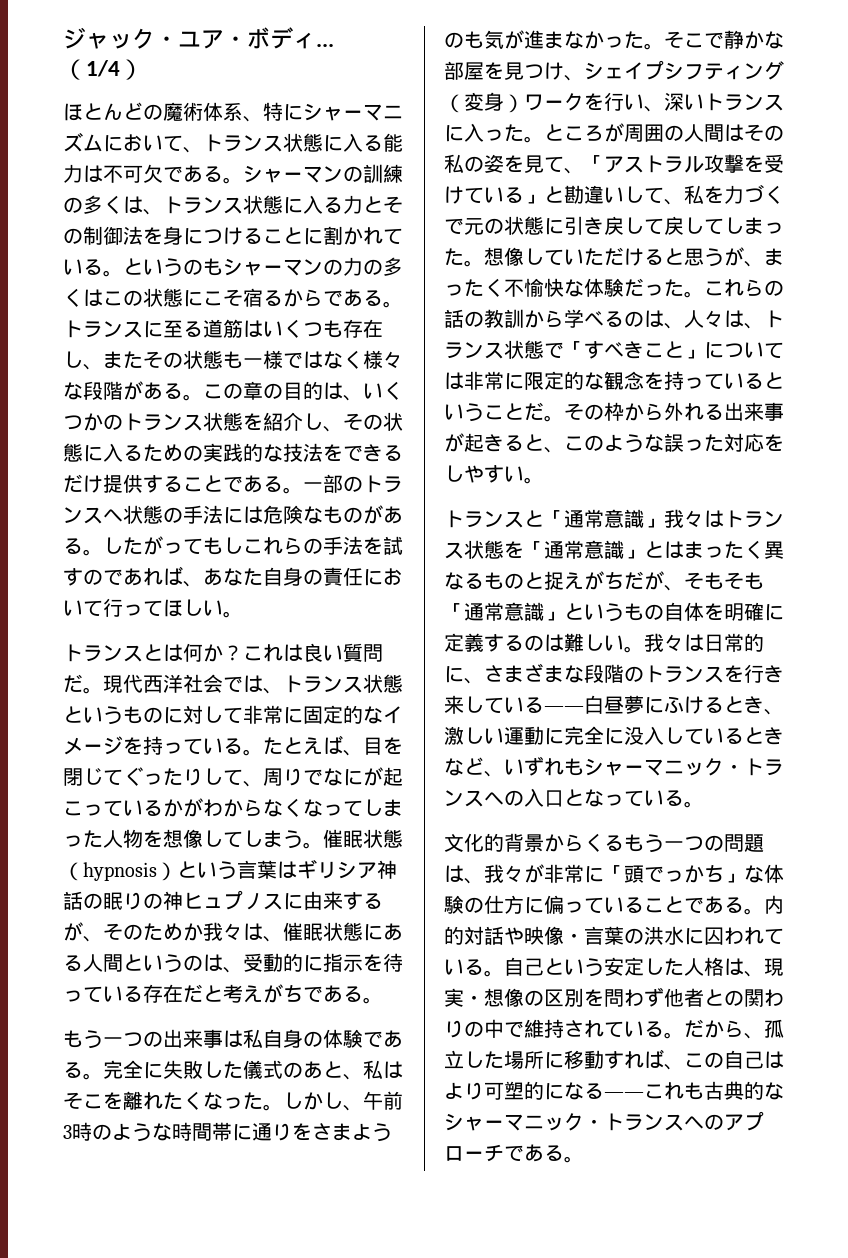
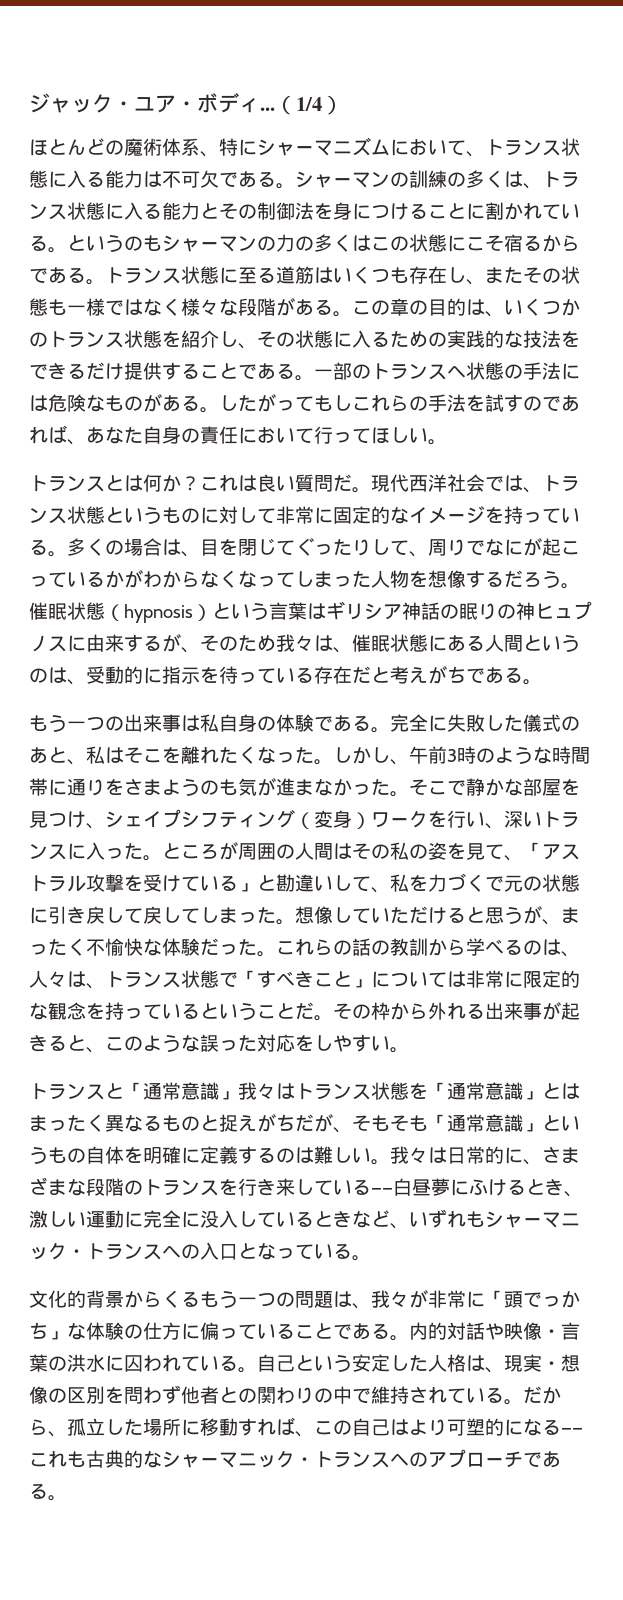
- シャーマンの訓練の多くは、トランス状態に入る力とその制御法を身につけることに割かれている。
+ シャーマンの訓練の多くは、トランス状態に入る能力とその制御法を身につけることに割かれている。
- トランスに至る道筋はいくつも存在し、またその状態も一様ではなく様々な段階がある。
+ トランス状態に至る道筋はいくつも存在し、またその状態も一様ではなく様々な段階がある。
- たとえば、目を閉じてぐったりして、周りでなにが起こっているかがわからなくなってしまった人物を想像してしまう。
+ 多くの場合は、目を閉じてぐったりして、周りでなにが起こっているかがわからなくなってしまった人物を想像するだろう。
- 催眠状態（hypnosis）という言葉はギリシア神話の眠りの神ヒュプノスに由来するが、そのためか我々は、催眠状態にある人間というのは、受動的に指示を待っている存在だと考えがちである。
+ 催眠状態（hypnosis）という言葉はギリシア神話の眠りの神ヒュプノスに由来するが、そのため我々は、催眠状態にある人間というのは、受動的に指示を待っている存在だと考えがちである。

